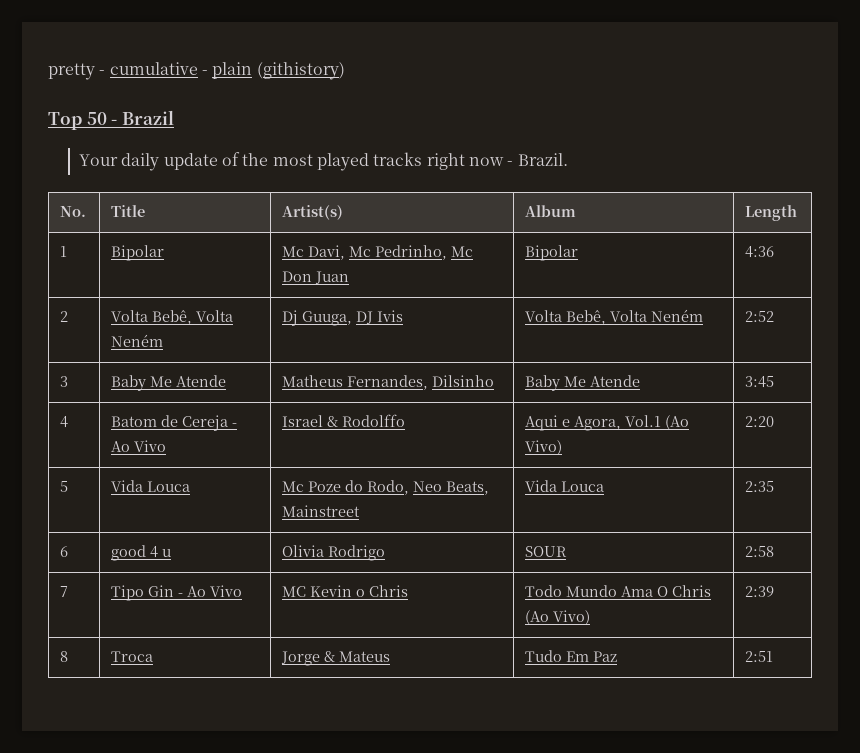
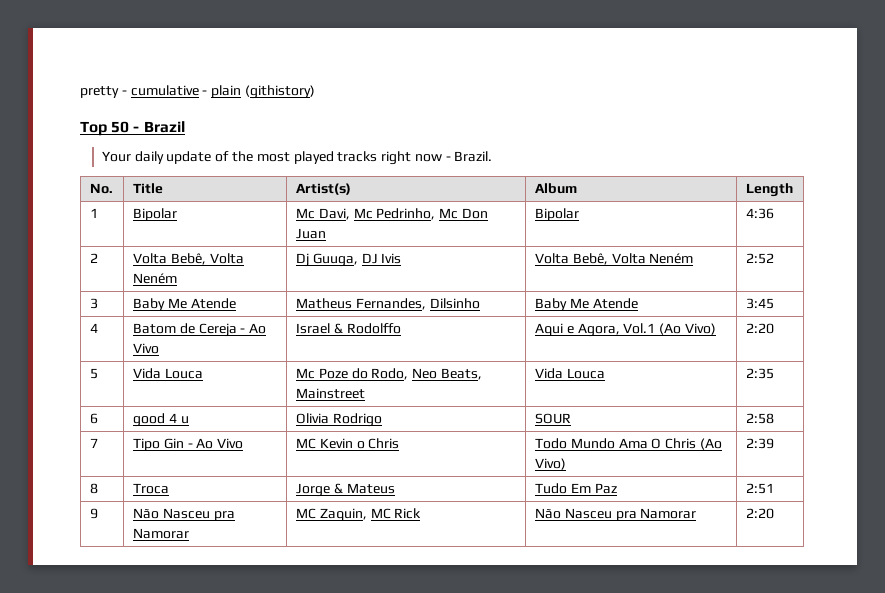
+ 9 | Não Nasceu pra Namorar | MC Zaquin, MC Rick | Não Nasceu pra Namorar | 2:20

